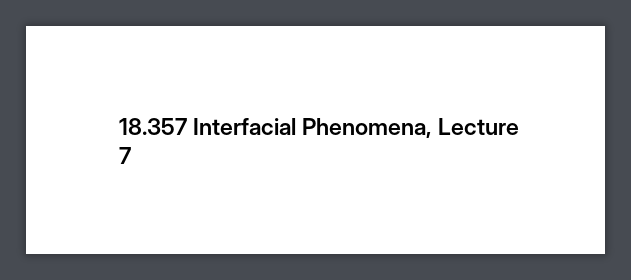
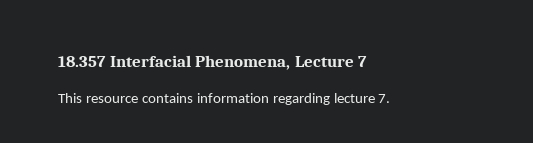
+ This resource contains information regarding lecture 7.

